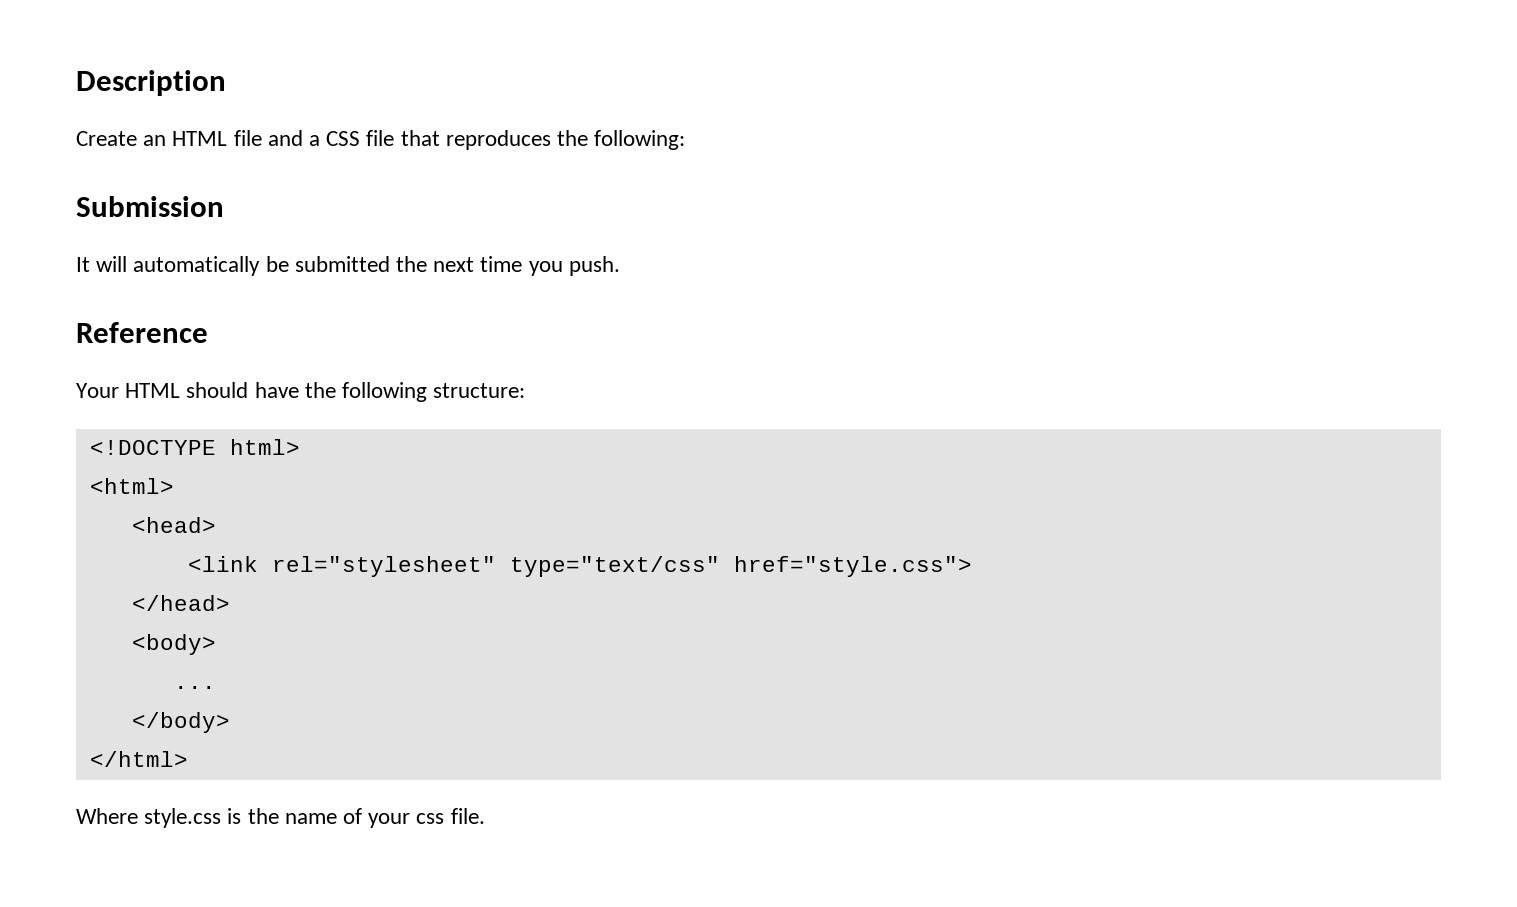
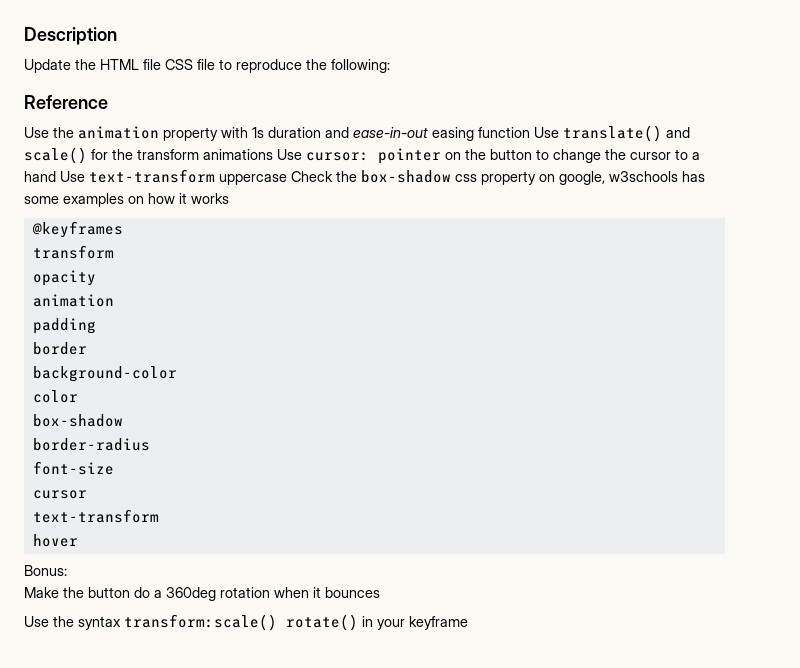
- Create an HTML file and a CSS file that reproduces the following:
- Submission
- It will automatically be submitted the next time you push.
+ Update the HTML file CSS file to reproduce the following:
  Reference
- Your HTML should have the following structure:
- <!DOCTYPE html>
- <html>
- <head>
- <link rel="stylesheet" type="text/css" href="style.css">
- </head>
- <body>
- ...
- </body>
- </html>
- Where style.css is the name of your css file.
+ Use the animation property with 1s duration and ease-in-out easing function Use translate() and scale() for the transform animations Use cursor: pointer on the button to change the cursor to a hand Use text-transform uppercase Check the box-shadow css property on google, w3schools has some examples on how it works
+ @keyframes
+ transform
+ opacity
+ animation
+ padding
+ border
+ background-color
+ color
+ box-shadow
+ border-radius
+ font-size
+ cursor
+ text-transform
+ hover
+ Bonus:
+ Make the button do a 360deg rotation when it bounces
+ Use the syntax transform:scale() rotate() in your keyframe

